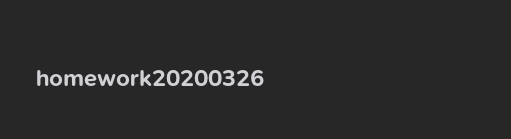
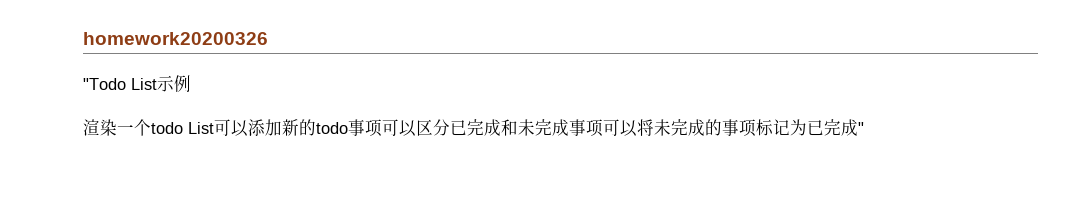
+ "Todo List示例
+ 渲染一个todo List可以添加新的todo事项可以区分已完成和未完成事项可以将未完成的事项标记为已完成"

